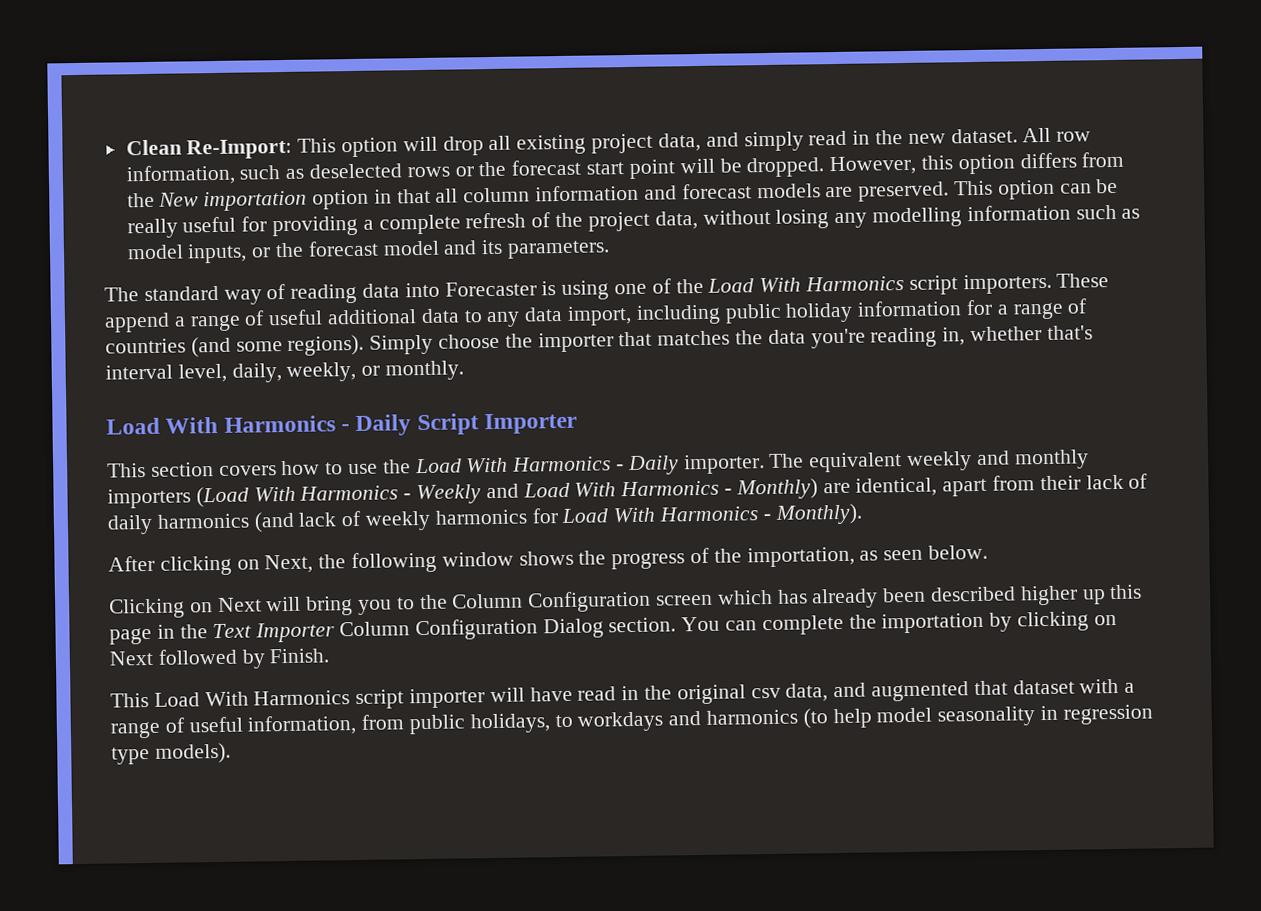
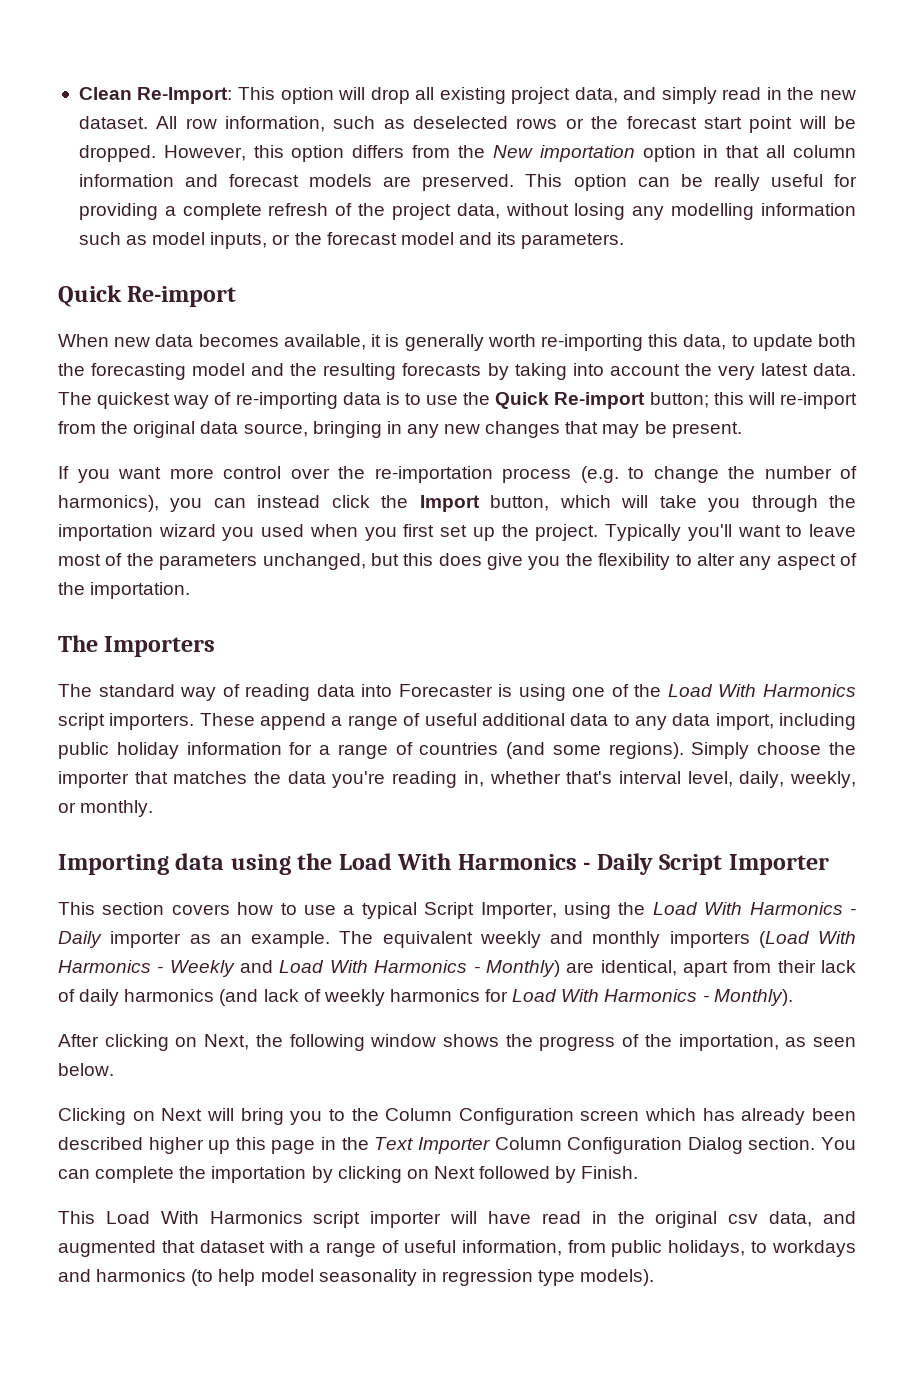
  This option can be really useful for providing a complete refresh of the project data, without losing any modelling information such as model inputs, or the forecast model and its parameters.
+ Quick Re-import
+ When new data becomes available, it is generally worth re-importing this data, to update both the forecasting model and the resulting forecasts by taking into account the very latest data. The quickest way of re-importing data is to use the Quick Re-import button; this will re-import from the original data source, bringing in any new changes that may be present.
+ If you want more control over the re-importation process (e.g. to change the number of harmonics), you can instead click the Import button, which will take you through the importation wizard you used when you first set up the project. Typically you'll want to leave most of the parameters unchanged, but this does give you the flexibility to alter any aspect of the importation.
+ The Importers
- Load With Harmonics - Daily Script Importer
+ Importing data using the Load With Harmonics - Daily Script Importer
- This section covers how to use the Load With Harmonics - Daily importer.
+ This section covers how to use a typical Script Importer, using the Load With Harmonics - Daily importer as an example.

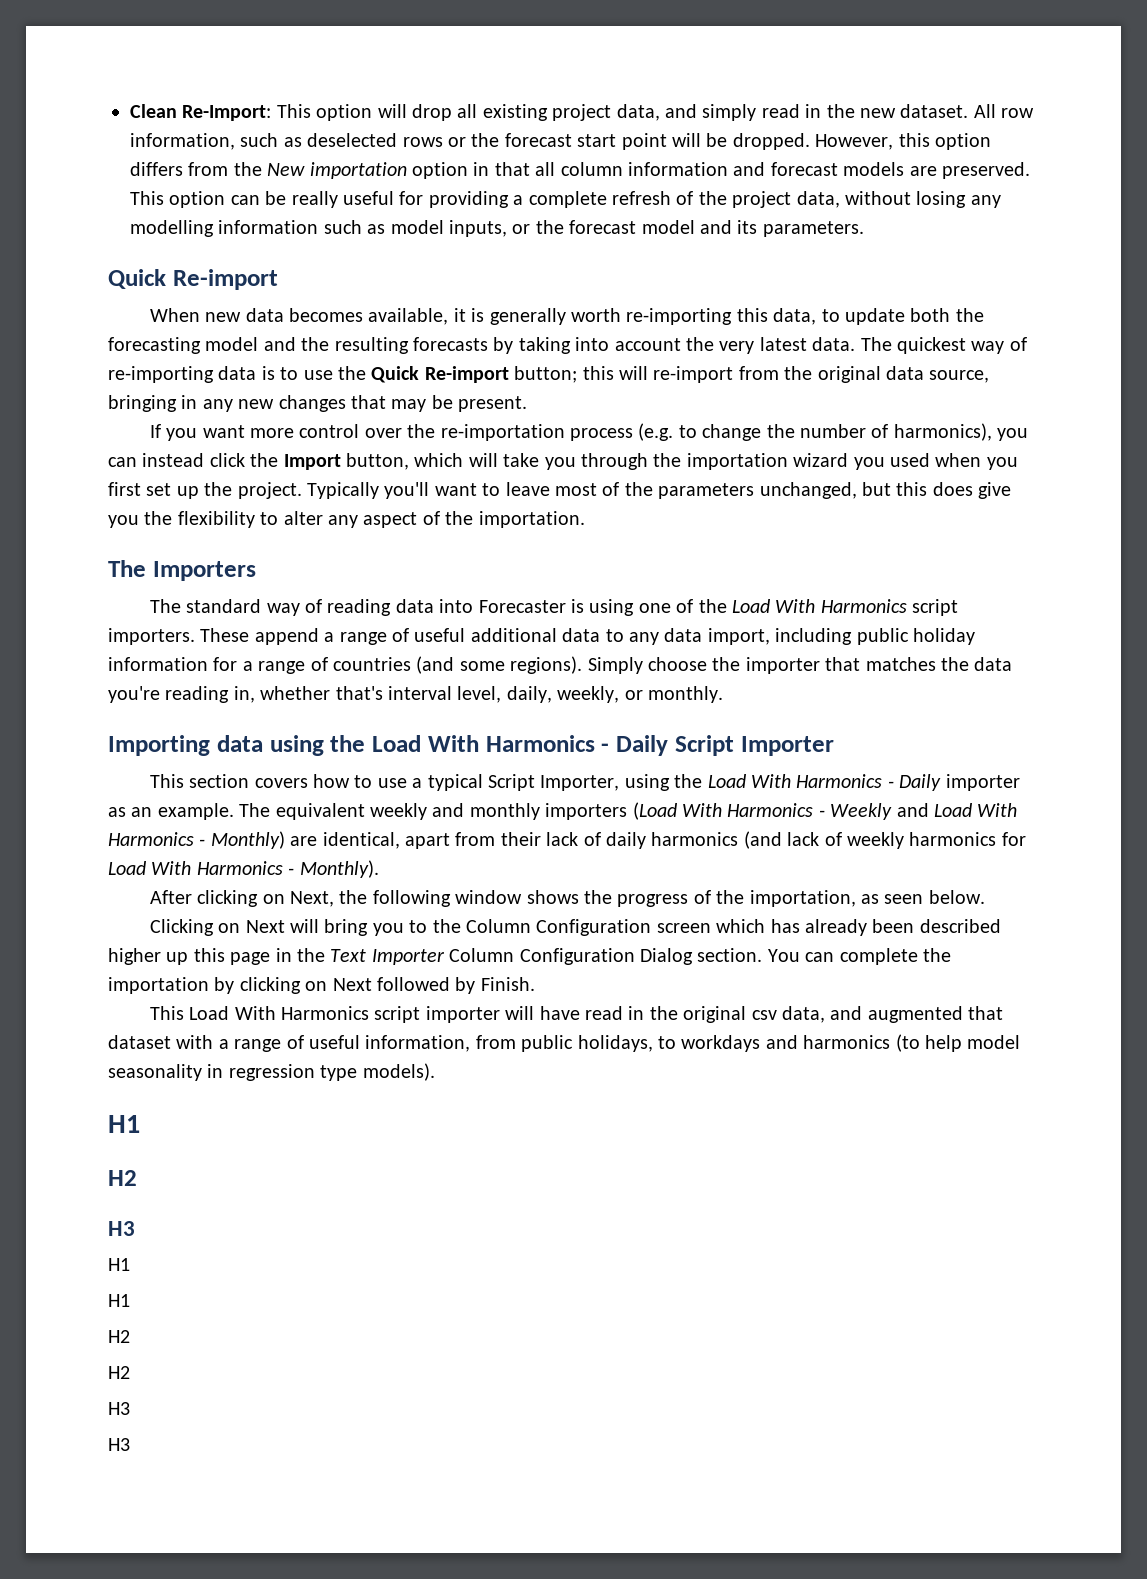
  This Load With Harmonics script importer will have read in the original csv data, and augmented that dataset with a range of useful information, from public holidays, to workdays and harmonics (to help model seasonality in regression type models).
+ H1
+ H2
+ H3
+ H1
+ H1
+ H2
+ H2
+ H3
+ H3

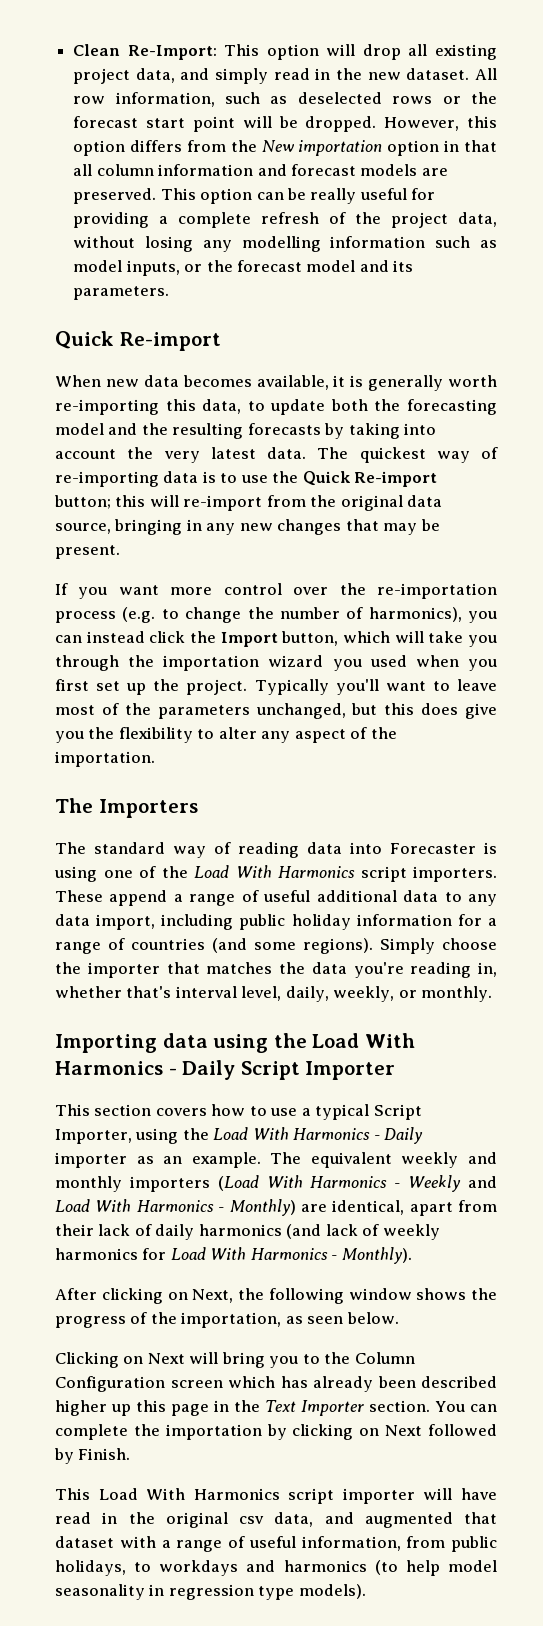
- Clicking on Next will bring you to the Column Configuration screen which has already been described higher up this page in the Text Importer Column Configuration Dialog section.
+ Clicking on Next will bring you to the Column Configuration screen which has already been described higher up this page in the Text Importer section.
  This Load With Harmonics script importer will have read in the original csv data, and augmented that dataset with a range of useful information, from public holidays, to workdays and harmonics (to help model seasonality in regression type models).
- H1
- H2
- H3
- H1
- H1
- H2
- H2
- H3
- H3

